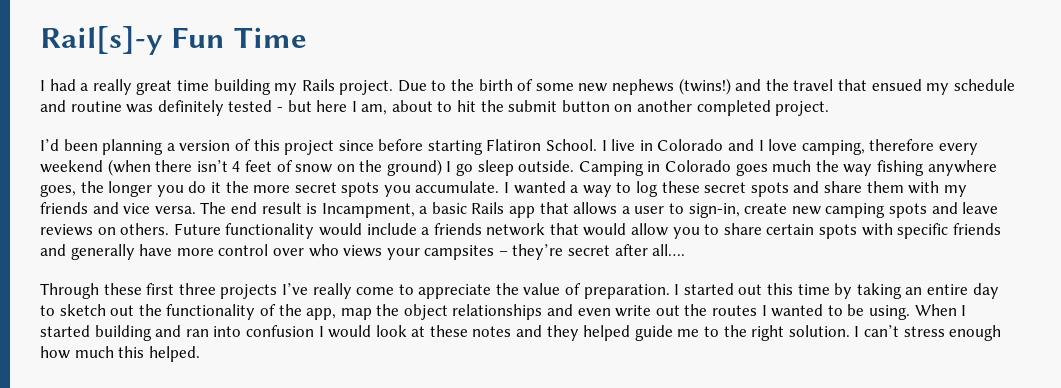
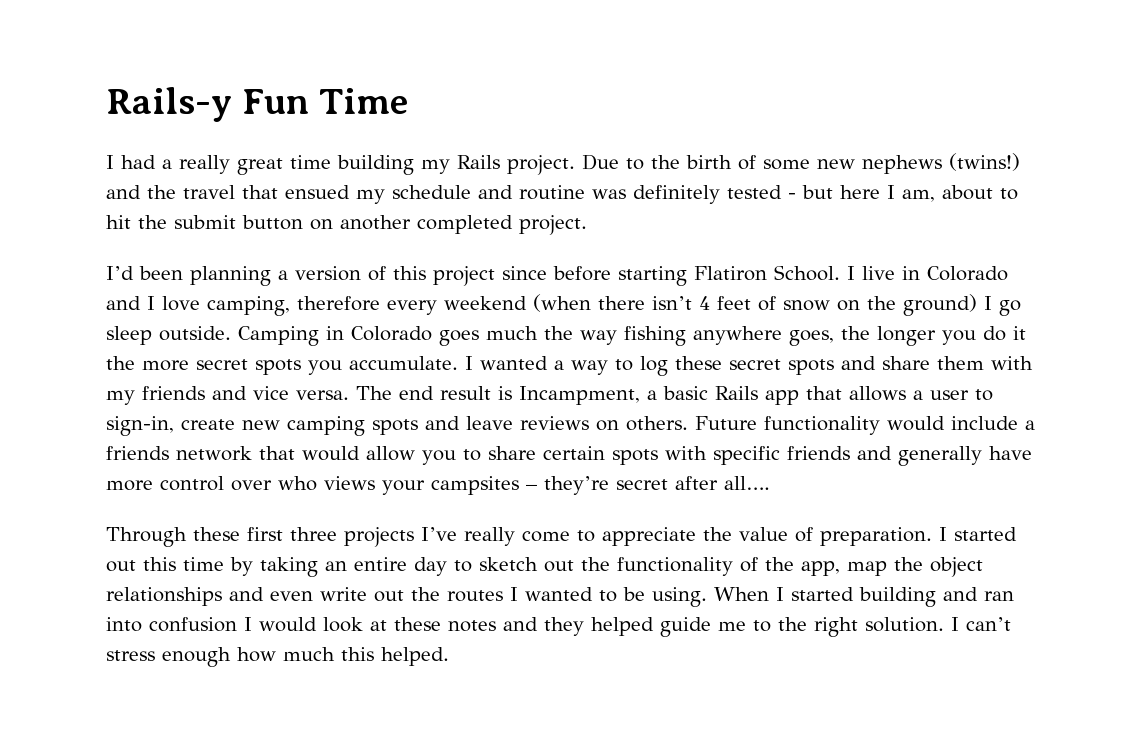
- Rail[s]-y Fun Time
+ Rails-y Fun Time

